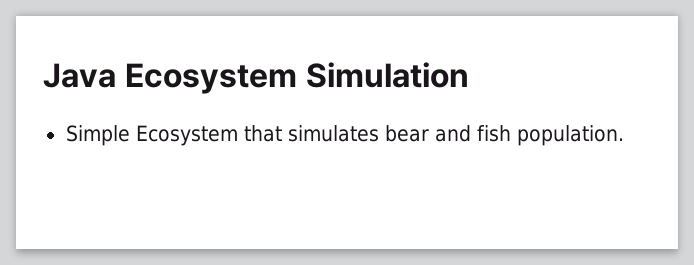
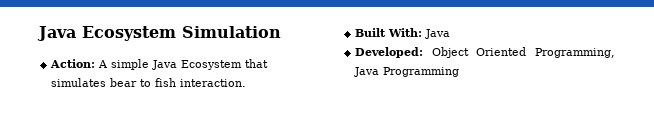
- Simple Ecosystem that simulates bear and fish population.
+ Action: A simple Java Ecosystem that simulates bear to fish interaction.
+ Built With: Java
+ Developed: Object Oriented Programming, Java Programming

